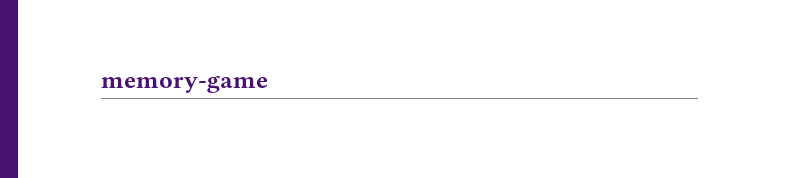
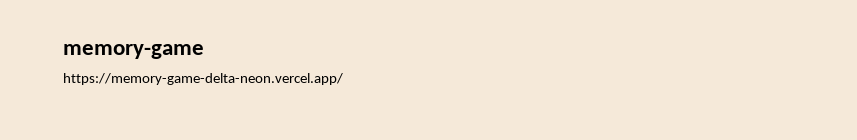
+ https://memory-game-delta-neon.vercel.app/

